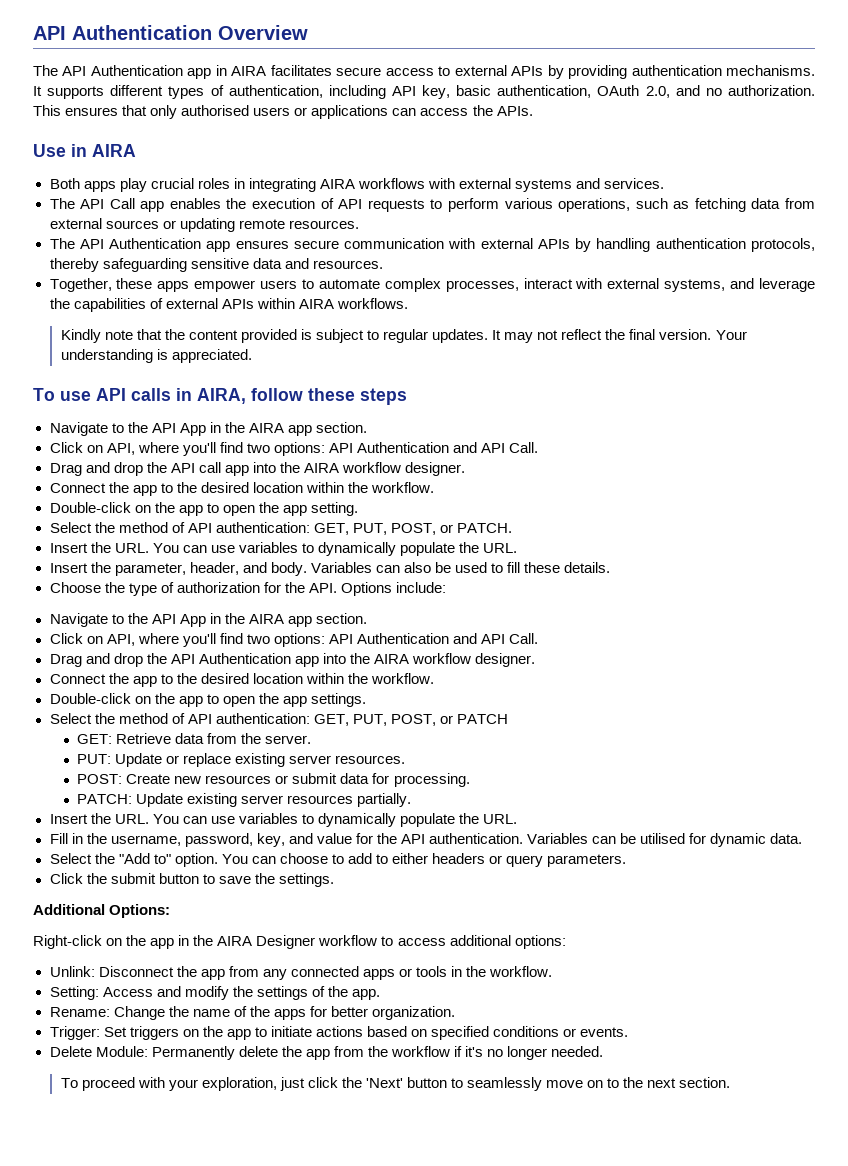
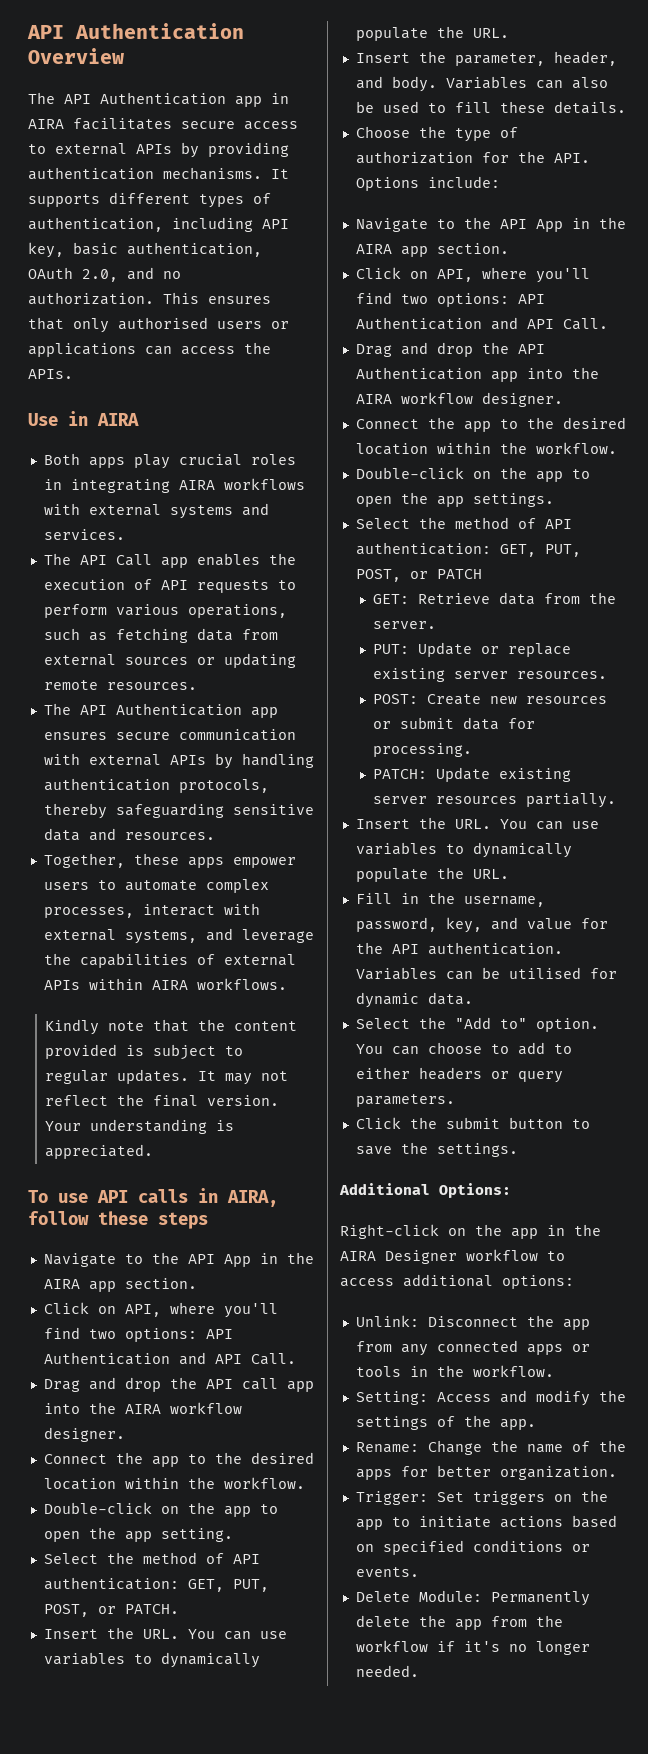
- To proceed with your exploration, just click the 'Next' button to seamlessly move on to the next section.

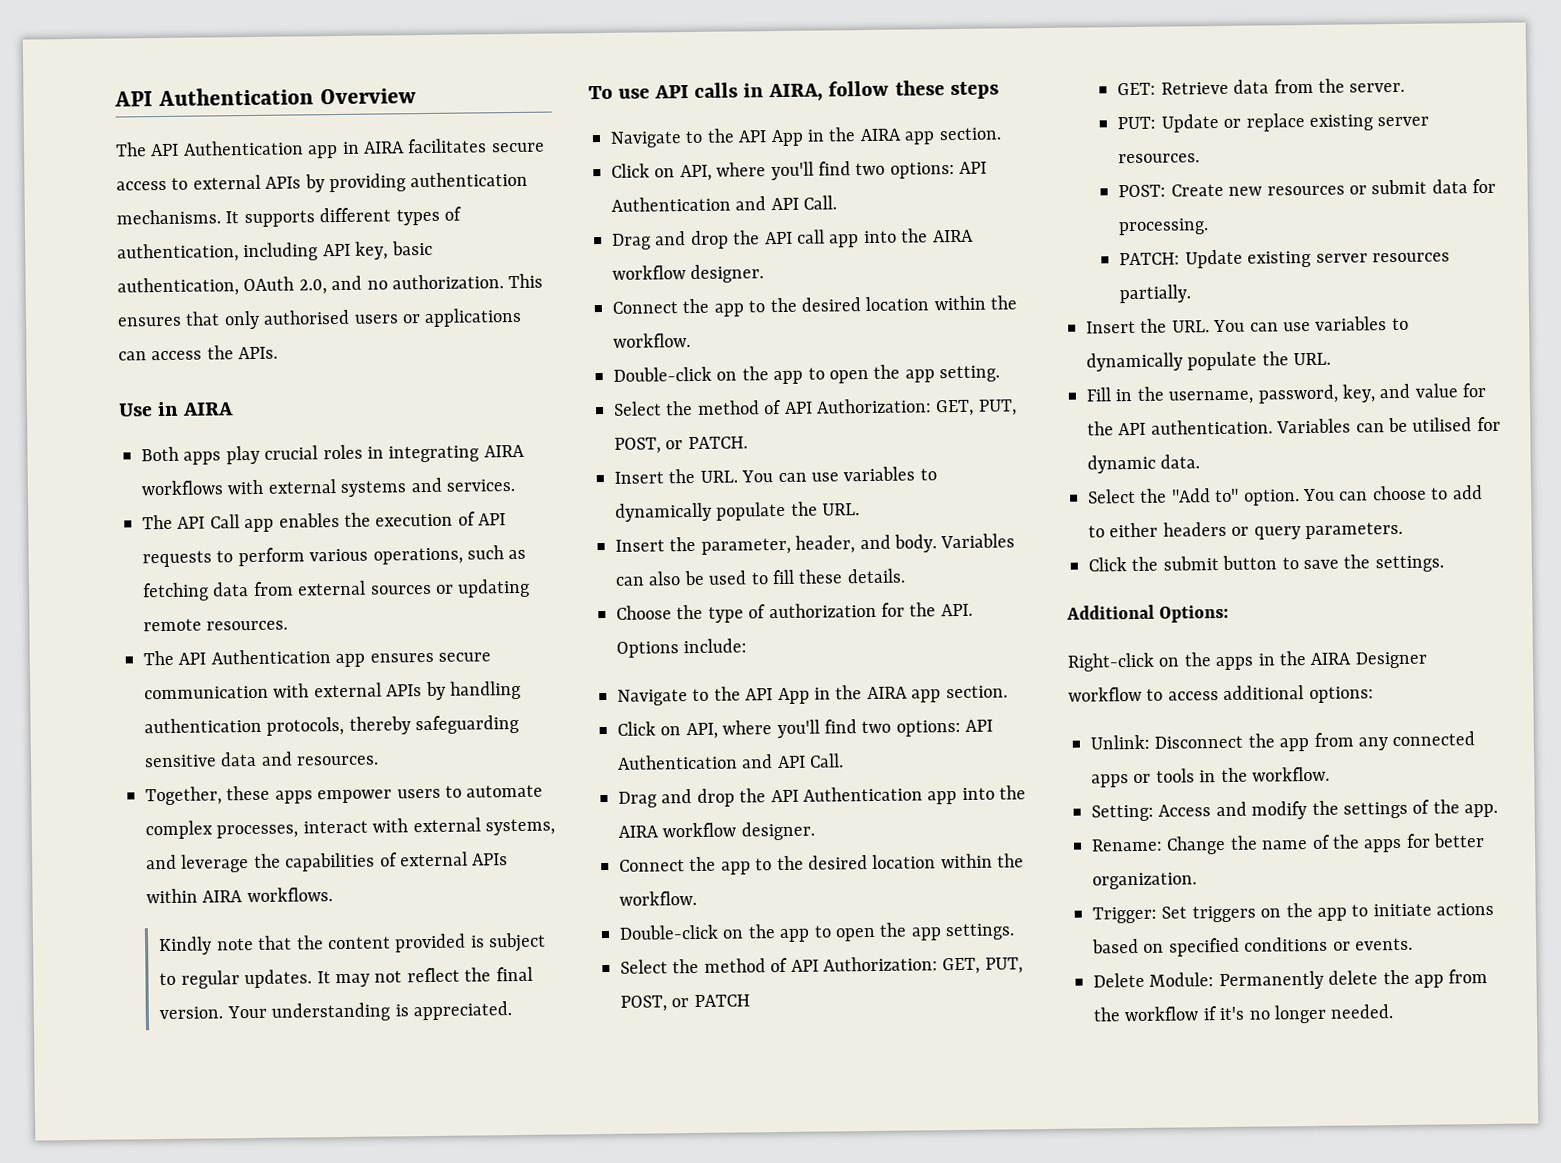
- Select the method of API authentication: GET, PUT, POST, or PATCH.
+ Select the method of API Authorization: GET, PUT, POST, or PATCH.
- Select the method of API authentication: GET, PUT, POST, or PATCH
+ Select the method of API Authorization: GET, PUT, POST, or PATCH
- Right-click on the app in the AIRA Designer workflow to access additional options:
+ Right-click on the apps in the AIRA Designer workflow to access additional options:

